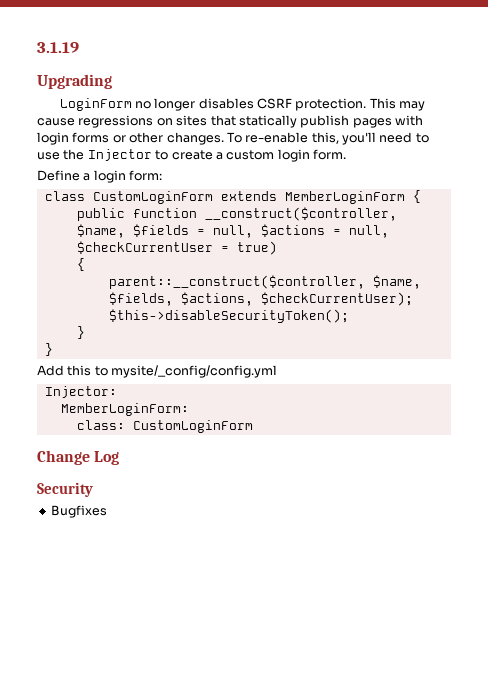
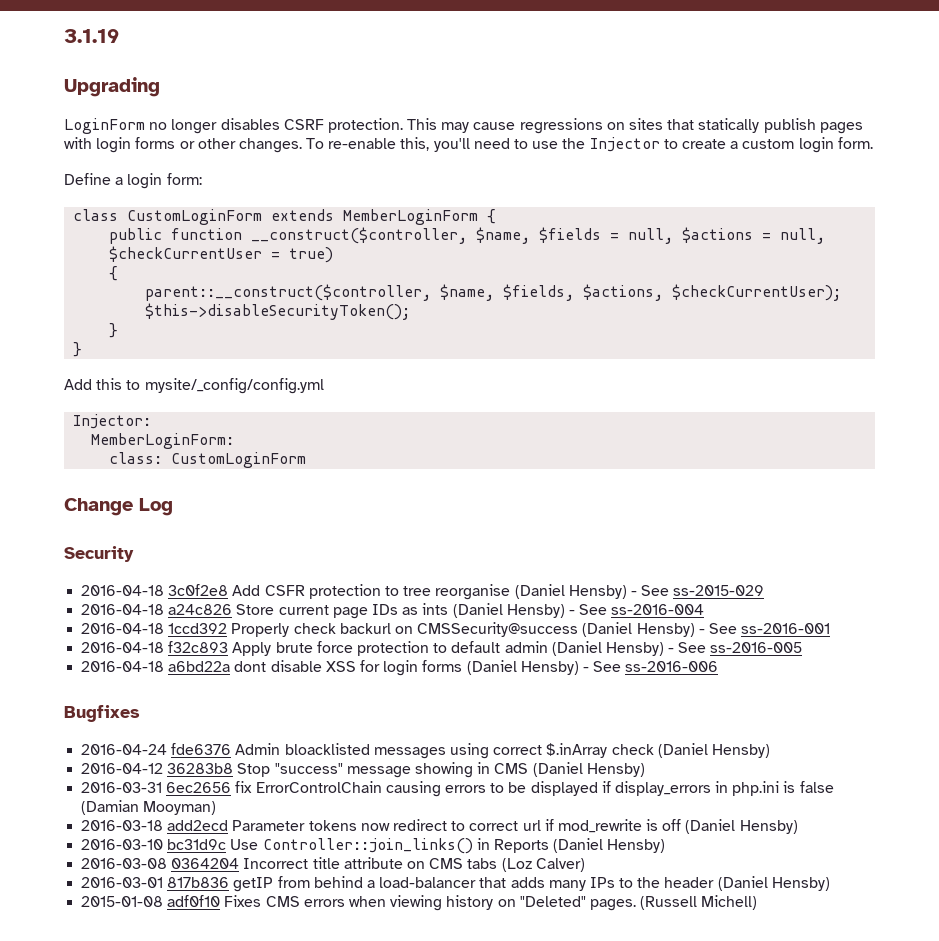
+ 2016-04-18 3c0f2e8 Add CSFR protection to tree reorganise (Daniel Hensby) - See ss-2015-029
+ 2016-04-18 a24c826 Store current page IDs as ints (Daniel Hensby) - See ss-2016-004
+ 2016-04-18 1ccd392 Properly check backurl on CMSSecurity@success (Daniel Hensby) - See ss-2016-001
+ 2016-04-18 f32c893 Apply brute force protection to default admin (Daniel Hensby) - See ss-2016-005
+ 2016-04-18 a6bd22a dont disable XSS for login forms (Daniel Hensby) - See ss-2016-006
  Bugfixes
+ 2016-04-24 fde6376 Admin bloacklisted messages using correct $.inArray check (Daniel Hensby)
+ 2016-04-12 36283b8 Stop "success" message showing in CMS (Daniel Hensby)
+ 2016-03-31 6ec2656 fix ErrorControlChain causing errors to be displayed if display_errors in php.ini is false (Damian Mooyman)
+ 2016-03-18 add2ecd Parameter tokens now redirect to correct url if mod_rewrite is off (Daniel Hensby)
+ 2016-03-10 bc31d9c Use Controller::join_links() in Reports (Daniel Hensby)
+ 2016-03-08 0364204 Incorrect title attribute on CMS tabs (Loz Calver)
+ 2016-03-01 817b836 getIP from behind a load-balancer that adds many IPs to the header (Daniel Hensby)
+ 2015-01-08 adf0f10 Fixes CMS errors when viewing history on "Deleted" pages. (Russell Michell)

